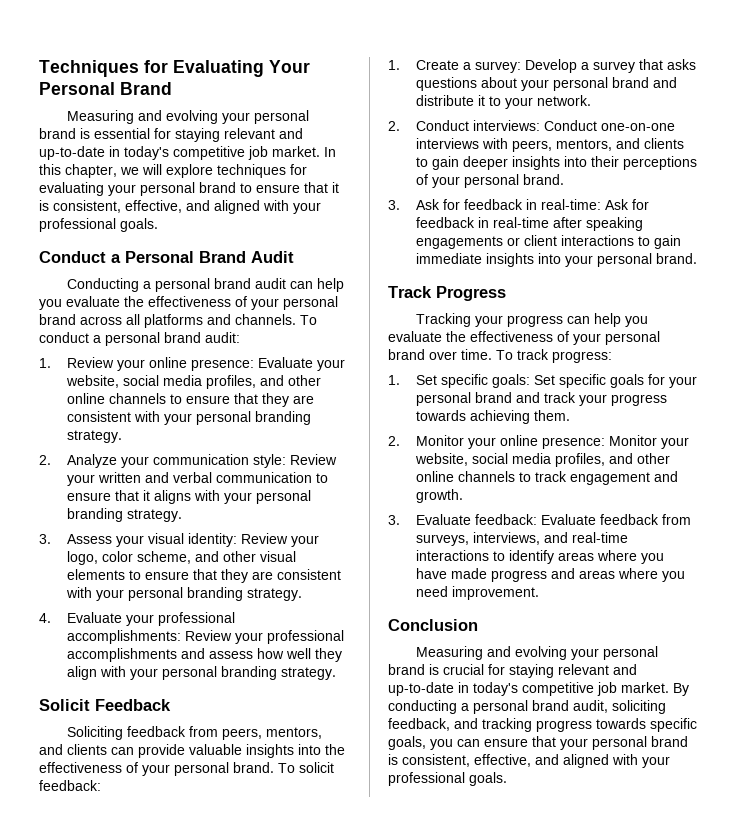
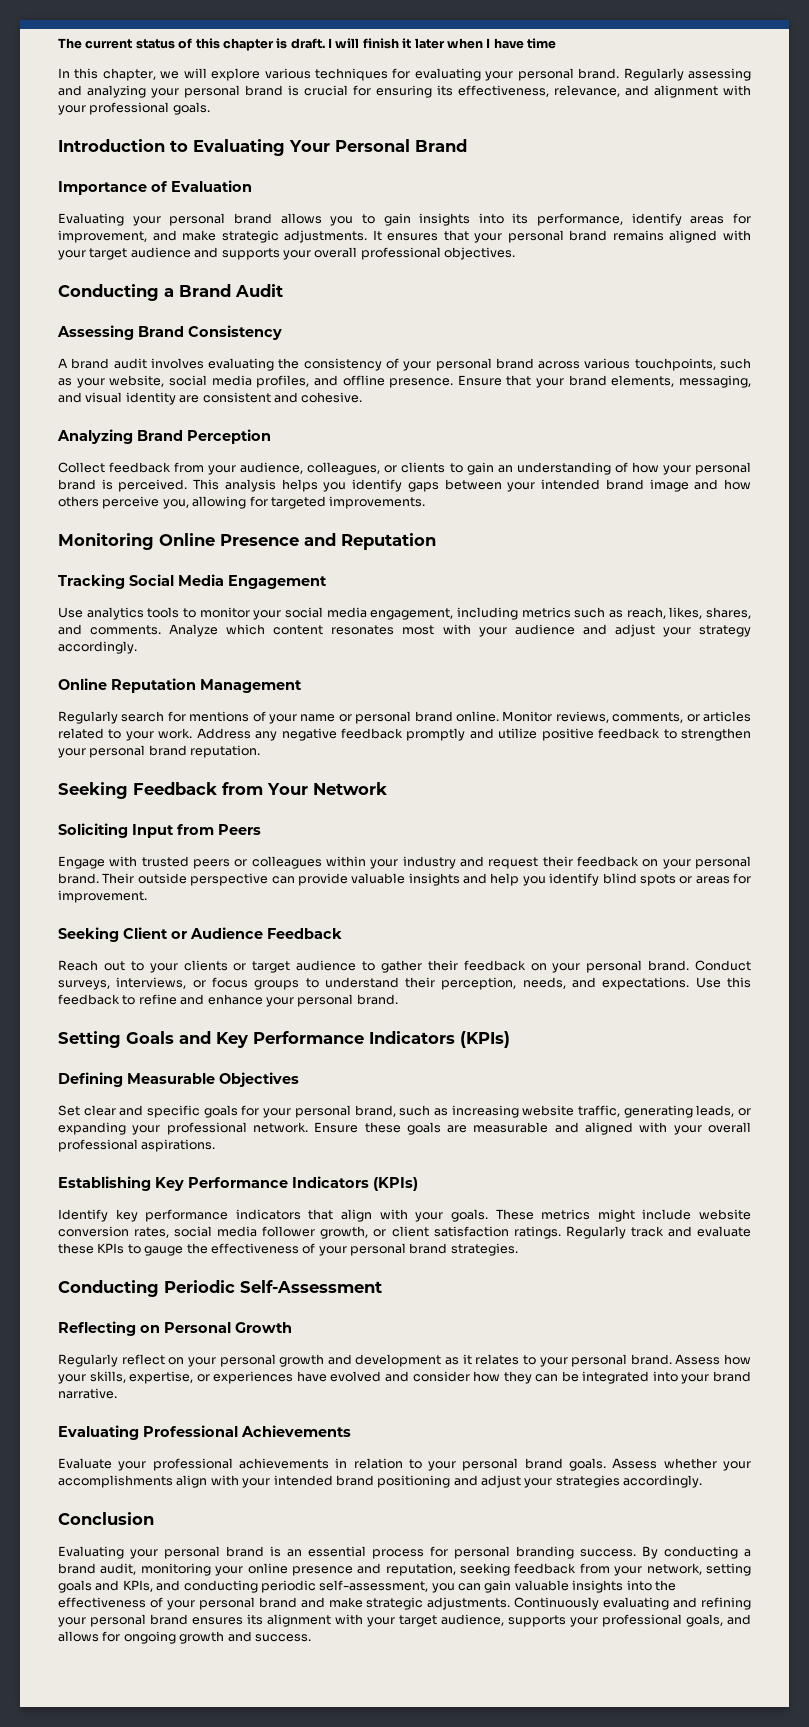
- Techniques for Evaluating Your Personal Brand
- Measuring and evolving your personal brand is essential for staying relevant and up-to-date in today's competitive job market. In this chapter, we will explore techniques for evaluating your personal brand to ensure that it is consistent, effective, and aligned with your professional goals.
- Conduct a Personal Brand Audit
- Conducting a personal brand audit can help you evaluate the effectiveness of your personal brand across all platforms and channels. To conduct a personal brand audit:
- 1. Review your online presence: Evaluate your website, social media profiles, and other online channels to ensure that they are consistent with your personal branding strategy.
- 2. Analyze your communication style: Review your written and verbal communication to ensure that it aligns with your personal branding strategy.
- 3. Assess your visual identity: Review your logo, color scheme, and other visual elements to ensure that they are consistent with your personal branding strategy.
- 4. Evaluate your professional accomplishments: Review your professional accomplishments and assess how well they align with your personal branding strategy.
- Solicit Feedback
- Soliciting feedback from peers, mentors, and clients can provide valuable insights into the effectiveness of your personal brand. To solicit feedback:
- 1. Create a survey: Develop a survey that asks questions about your personal brand and distribute it to your network.
- 2. Conduct interviews: Conduct one-on-one interviews with peers, mentors, and clients to gain deeper insights into their perceptions of your personal brand.
- 3. Ask for feedback in real-time: Ask for feedback in real-time after speaking engagements or client interactions to gain immediate insights into your personal brand.
- Track Progress
- Tracking your progress can help you evaluate the effectiveness of your personal brand over time. To track progress:
- 1. Set specific goals: Set specific goals for your personal brand and track your progress towards achieving them.
- 2. Monitor your online presence: Monitor your website, social media profiles, and other online channels to track engagement and growth.
- 3. Evaluate feedback: Evaluate feedback from surveys, interviews, and real-time interactions to identify areas where you have made progress and areas where you need improvement.
+ The current status of this chapter is draft. I will finish it later when I have time
+ In this chapter, we will explore various techniques for evaluating your personal brand. Regularly assessing and analyzing your personal brand is crucial for ensuring its effectiveness, relevance, and alignment with your professional goals.
+ Introduction to Evaluating Your Personal Brand
+ Importance of Evaluation
+ Evaluating your personal brand allows you to gain insights into its performance, identify areas for improvement, and make strategic adjustments. It ensures that your personal brand remains aligned with your target audience and supports your overall professional objectives.
+ Conducting a Brand Audit
+ Assessing Brand Consistency
+ A brand audit involves evaluating the consistency of your personal brand across various touchpoints, such as your website, social media profiles, and offline presence. Ensure that your brand elements, messaging, and visual identity are consistent and cohesive.
+ Analyzing Brand Perception
+ Collect feedback from your audience, colleagues, or clients to gain an understanding of how your personal brand is perceived. This analysis helps you identify gaps between your intended brand image and how others perceive you, allowing for targeted improvements.
+ Monitoring Online Presence and Reputation
+ Tracking Social Media Engagement
+ Use analytics tools to monitor your social media engagement, including metrics such as reach, likes, shares, and comments. Analyze which content resonates most with your audience and adjust your strategy accordingly.
+ Online Reputation Management
+ Regularly search for mentions of your name or personal brand online. Monitor reviews, comments, or articles related to your work. Address any negative feedback promptly and utilize positive feedback to strengthen your personal brand reputation.
+ Seeking Feedback from Your Network
+ Soliciting Input from Peers
+ Engage with trusted peers or colleagues within your industry and request their feedback on your personal brand. Their outside perspective can provide valuable insights and help you identify blind spots or areas for improvement.
+ Seeking Client or Audience Feedback
+ Reach out to your clients or target audience to gather their feedback on your personal brand. Conduct surveys, interviews, or focus groups to understand their perception, needs, and expectations. Use this feedback to refine and enhance your personal brand.
+ Setting Goals and Key Performance Indicators (KPIs)
+ Defining Measurable Objectives
+ Set clear and specific goals for your personal brand, such as increasing website traffic, generating leads, or expanding your professional network. Ensure these goals are measurable and aligned with your overall professional aspirations.
+ Establishing Key Performance Indicators (KPIs)
+ Identify key performance indicators that align with your goals. These metrics might include website conversion rates, social media follower growth, or client satisfaction ratings. Regularly track and evaluate these KPIs to gauge the effectiveness of your personal brand strategies.
+ Conducting Periodic Self-Assessment
+ Reflecting on Personal Growth
+ Regularly reflect on your personal growth and development as it relates to your personal brand. Assess how your skills, expertise, or experiences have evolved and consider how they can be integrated into your brand narrative.
+ Evaluating Professional Achievements
+ Evaluate your professional achievements in relation to your personal brand goals. Assess whether your accomplishments align with your intended brand positioning and adjust your strategies accordingly.
  Conclusion
- Measuring and evolving your personal brand is crucial for staying relevant and up-to-date in today's competitive job market. By conducting a personal brand audit, soliciting feedback, and tracking progress towards specific goals, you can ensure that your personal brand is consistent, effective, and aligned with your professional goals.
+ Evaluating your personal brand is an essential process for personal branding success. By conducting a brand audit, monitoring your online presence and reputation, seeking feedback from your network, setting goals and KPIs, and conducting periodic self-assessment, you can gain valuable insights into the effectiveness of your personal brand and make strategic adjustments. Continuously evaluating and refining your personal brand ensures its alignment with your target audience, supports your professional goals, and allows for ongoing growth and success.

